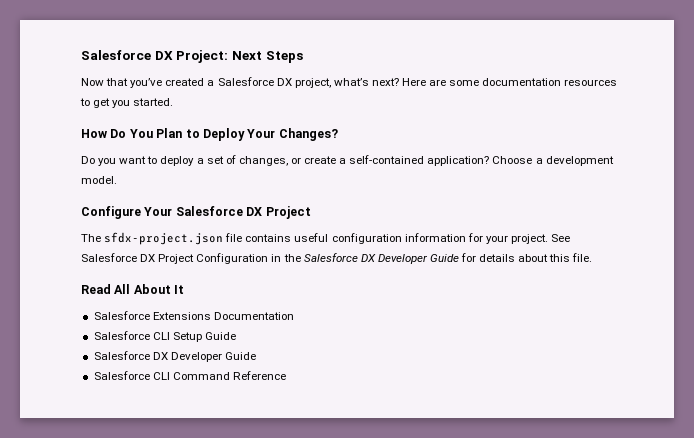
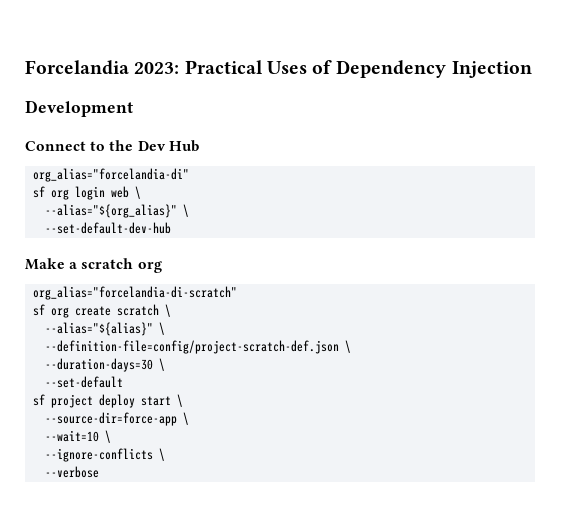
- Salesforce DX Project: Next Steps
- Now that you’ve created a Salesforce DX project, what’s next? Here are some documentation resources to get you started.
- How Do You Plan to Deploy Your Changes?
- Do you want to deploy a set of changes, or create a self-contained application? Choose a development model.
- Configure Your Salesforce DX Project
- The sfdx-project.json file contains useful configuration information for your project. See Salesforce DX Project Configuration in the Salesforce DX Developer Guide for details about this file.
- Read All About It
- Salesforce Extensions Documentation
- Salesforce CLI Setup Guide
- Salesforce DX Developer Guide
- Salesforce CLI Command Reference
+ Forcelandia 2023: Practical Uses of Dependency Injection
+ Development
+ Connect to the Dev Hub
+ org_alias="forcelandia-di"
+ sf org login web \
+ --alias="${org_alias}" \
+ --set-default-dev-hub
+ Make a scratch org
+ org_alias="forcelandia-di-scratch"
+ sf org create scratch \
+ --alias="${alias}" \
+ --definition-file=config/project-scratch-def.json \
+ --duration-days=30 \
+ --set-default
+ sf project deploy start \
+ --source-dir=force-app \
+ --wait=10 \
+ --ignore-conflicts \
+ --verbose

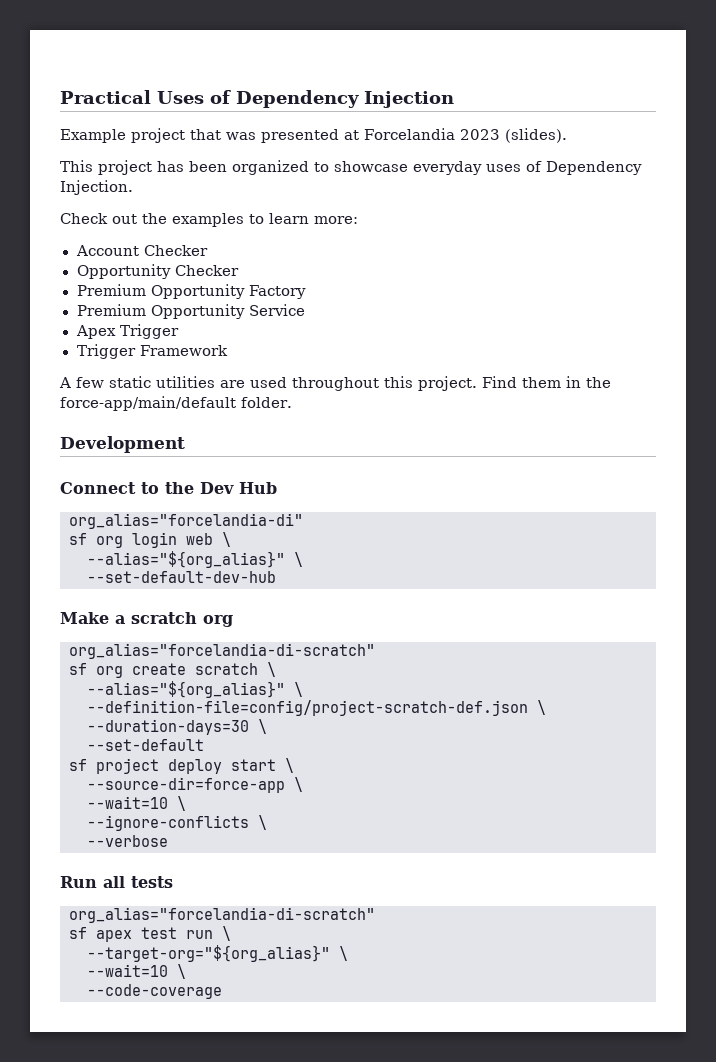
- Forcelandia 2023: Practical Uses of Dependency Injection
+ Practical Uses of Dependency Injection
+ Example project that was presented at Forcelandia 2023 (slides).
+ This project has been organized to showcase everyday uses of Dependency Injection.
+ Check out the examples to learn more:
+ Account Checker
+ Opportunity Checker
+ Premium Opportunity Factory
+ Premium Opportunity Service
+ Apex Trigger
+ Trigger Framework
+ A few static utilities are used throughout this project. Find them in the force-app/main/default folder.
  sf org create scratch \
- --alias="${alias}" \
+ --alias="${org_alias}" \
+ Run all tests
+ org_alias="forcelandia-di-scratch"
+ sf apex test run \
+ --target-org="${org_alias}" \
+ --wait=10 \
+ --code-coverage

